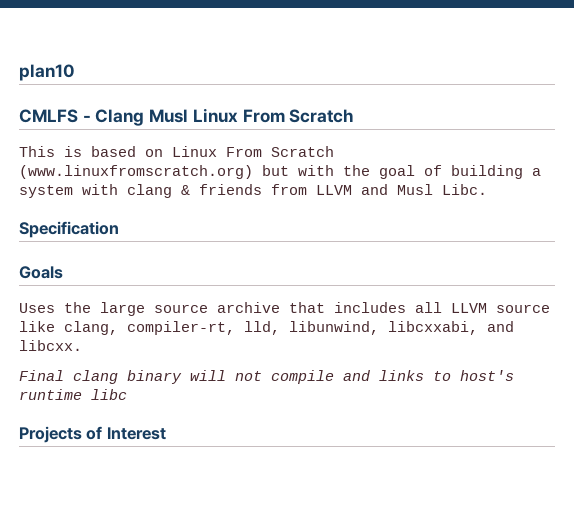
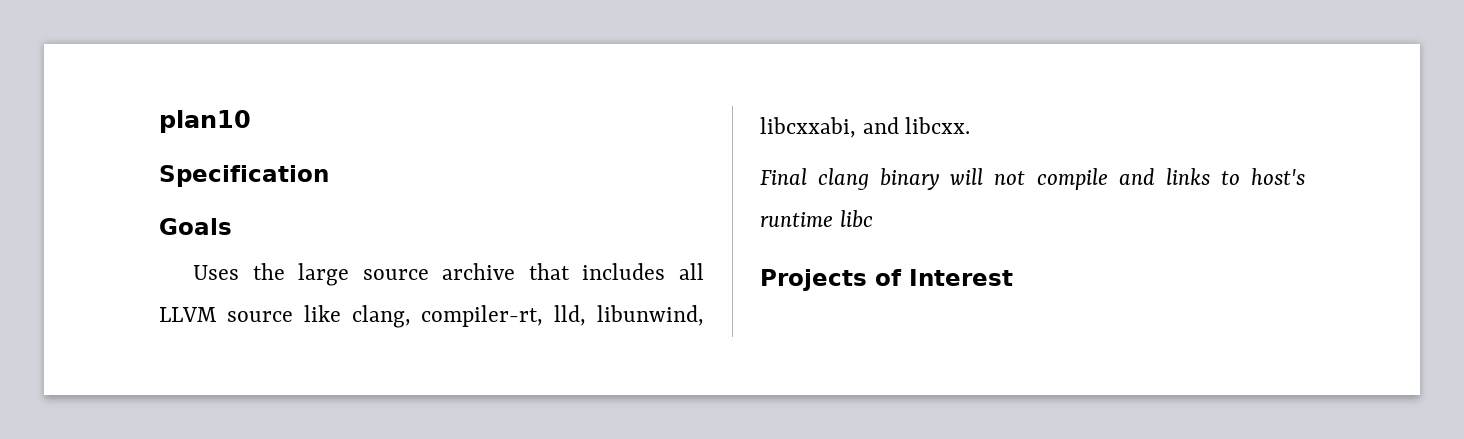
- CMLFS - Clang Musl Linux From Scratch
- This is based on Linux From Scratch (www.linuxfromscratch.org) but with the goal of building a system with clang & friends from LLVM and Musl Libc.

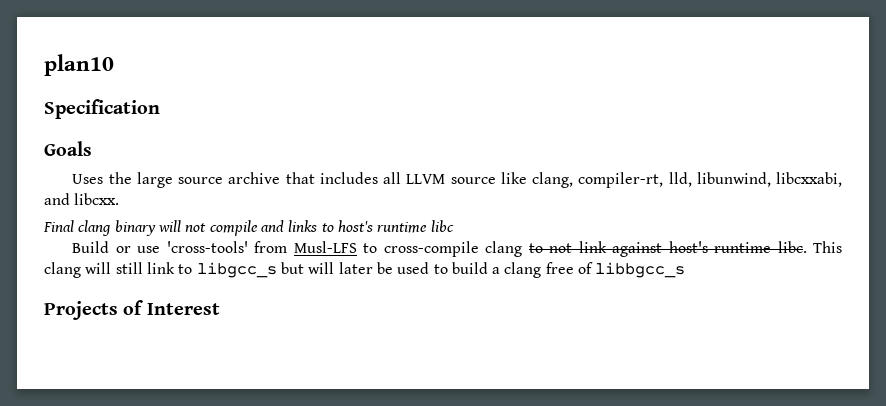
+ Build or use 'cross-tools' from Musl-LFS to cross-compile clang to not link against host's runtime libc. This clang will still link to libgcc_s but will later be used to build a clang free of libbgcc_s

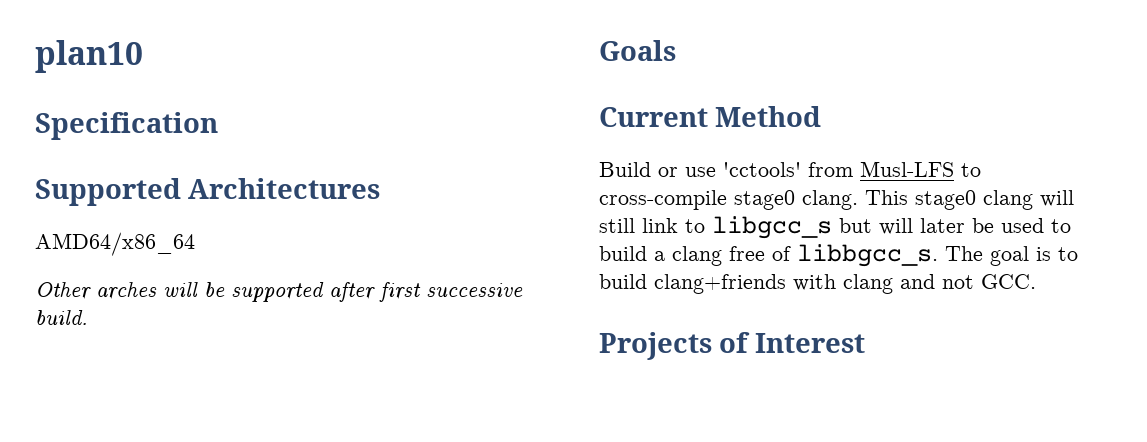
+ Supported Architectures
+ AMD64/x86_64
+ Other arches will be supported after first successive build.
  Goals
- Uses the large source archive that includes all LLVM source like clang, compiler-rt, lld, libunwind, libcxxabi, and libcxx.
- Final clang binary will not compile and links to host's runtime libc
+ Current Method
- Build or use 'cross-tools' from Musl-LFS to cross-compile clang to not link against host's runtime libc. This clang will still link to libgcc_s but will later be used to build a clang free of libbgcc_s
+ Build or use 'cctools' from Musl-LFS to cross-compile stage0 clang. This stage0 clang will still link to libgcc_s but will later be used to build a clang free of libbgcc_s. The goal is to build clang+friends with clang and not GCC.

